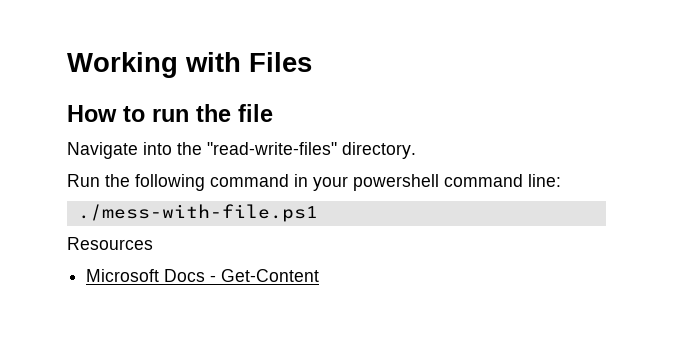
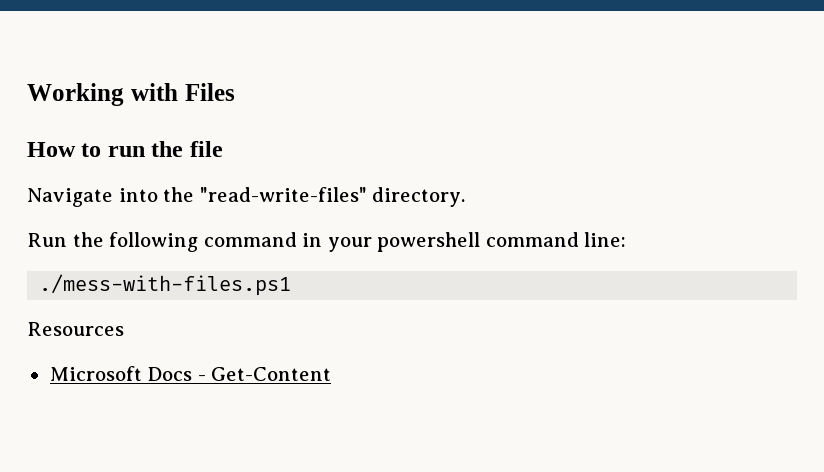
- ./mess-with-file.ps1
+ ./mess-with-files.ps1

